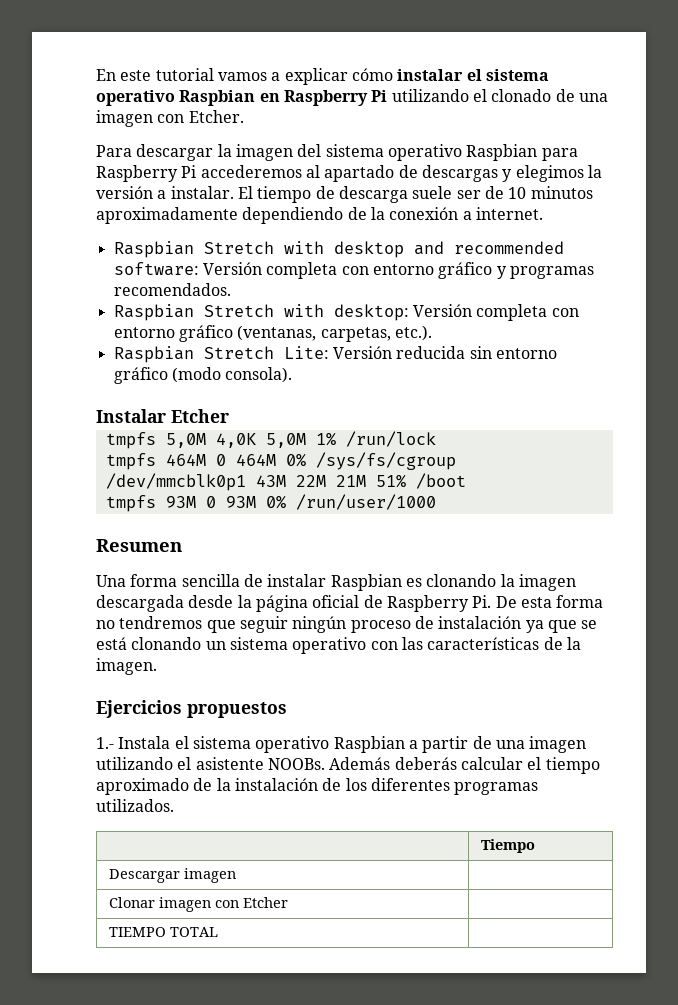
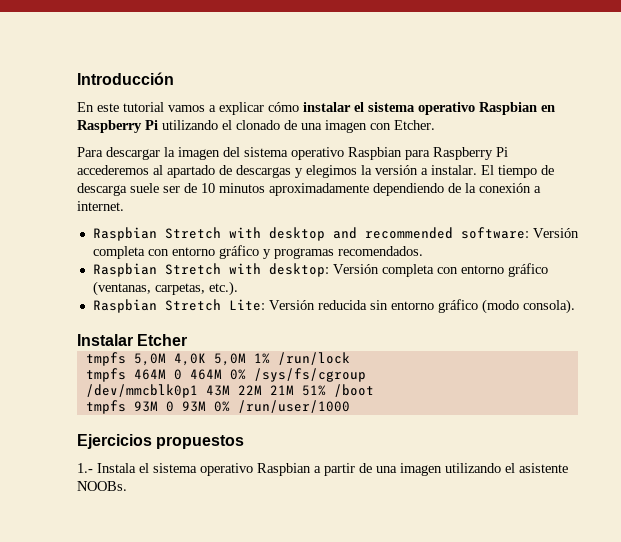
+ Introducción
- Resumen
- Una forma sencilla de instalar Raspbian es clonando la imagen descargada desde la página oficial de Raspberry Pi. De esta forma no tendremos que seguir ningún proceso de instalación ya que se está clonando un sistema operativo con las características de la imagen.
- Además deberás calcular el tiempo aproximado de la instalación de los diferentes programas utilizados.
- | Tiempo
- Descargar imagen |
- Clonar imagen con Etcher |
- TIEMPO TOTAL |

